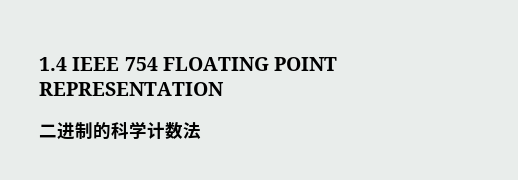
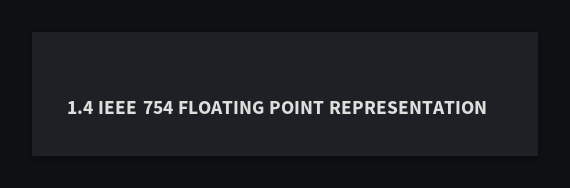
- 二进制的科学计数法

